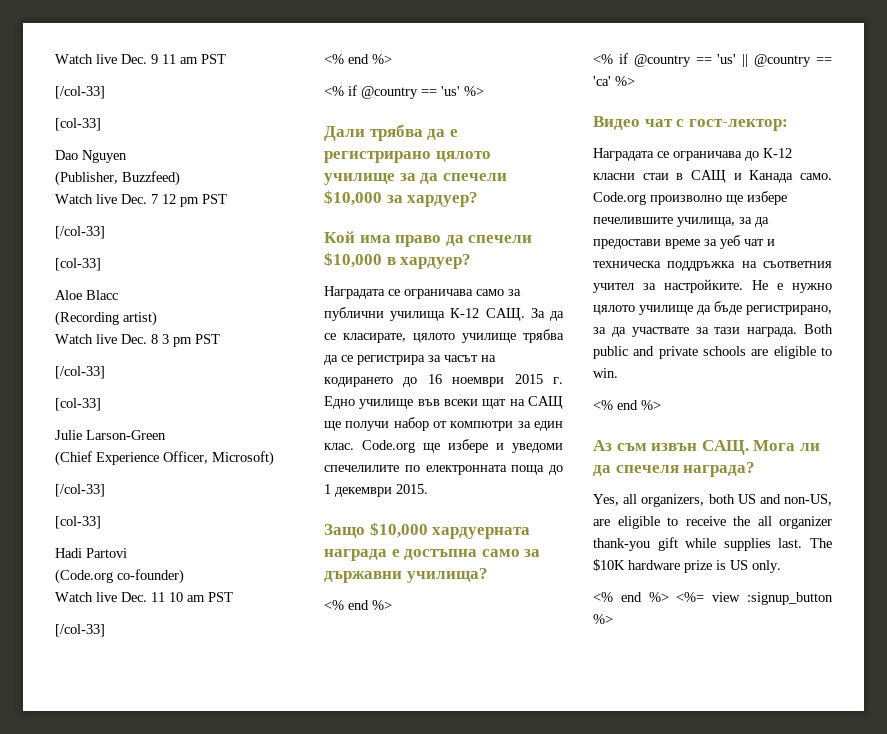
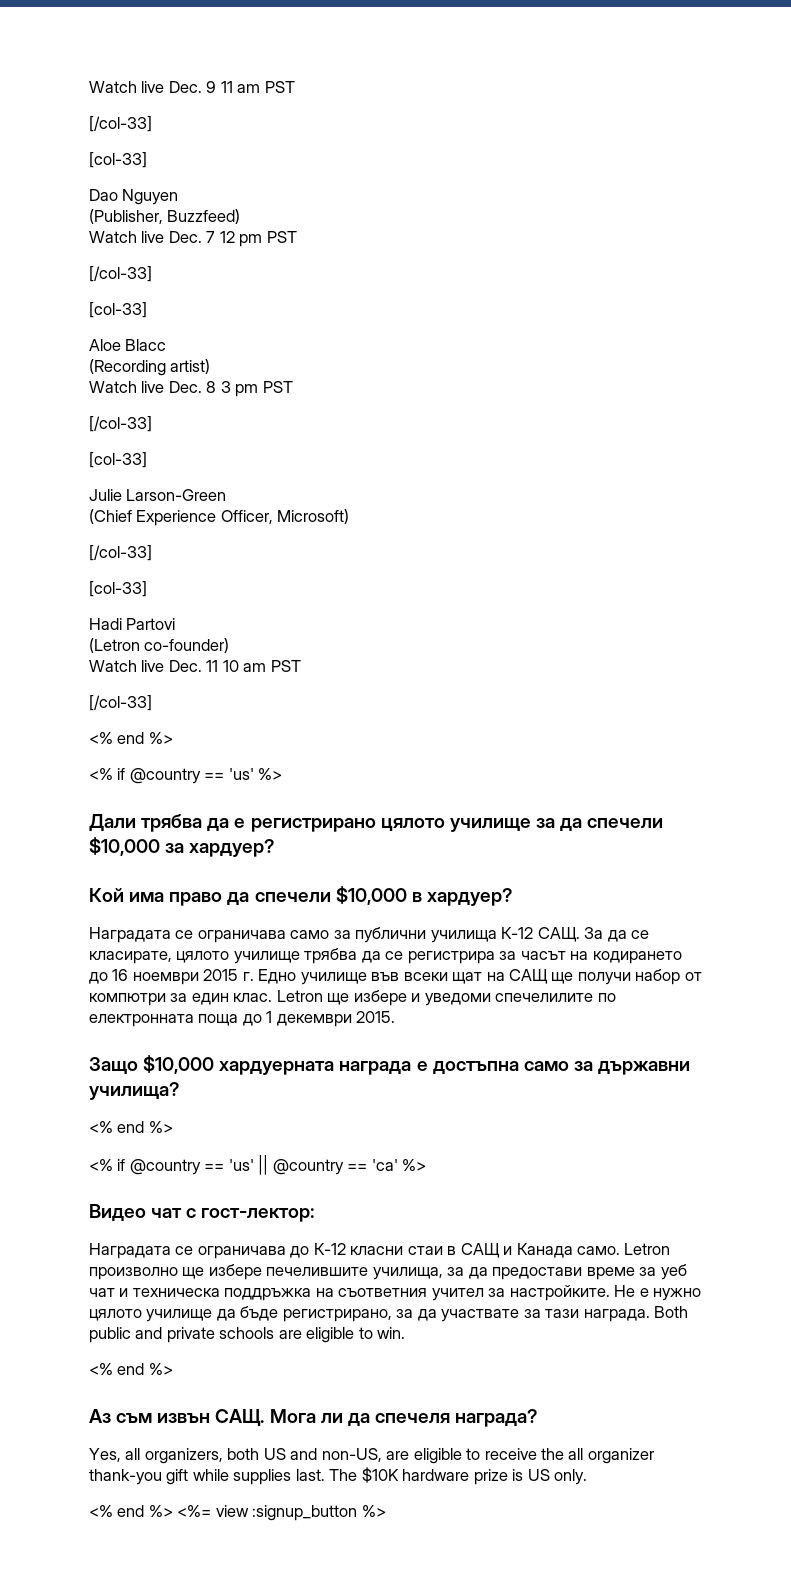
- (Code.org co-founder)
+ (Letron co-founder)
- Code.org ще избере и уведоми спечелилите по електронната поща до 1 декември 2015.
+ Letron ще избере и уведоми спечелилите по електронната поща до 1 декември 2015.
- Code.org произволно ще избере печелившите училища, за да предостави време за уеб чат и техническа поддръжка на съответния учител за настройките.
+ Letron произволно ще избере печелившите училища, за да предостави време за уеб чат и техническа поддръжка на съответния учител за настройките.

